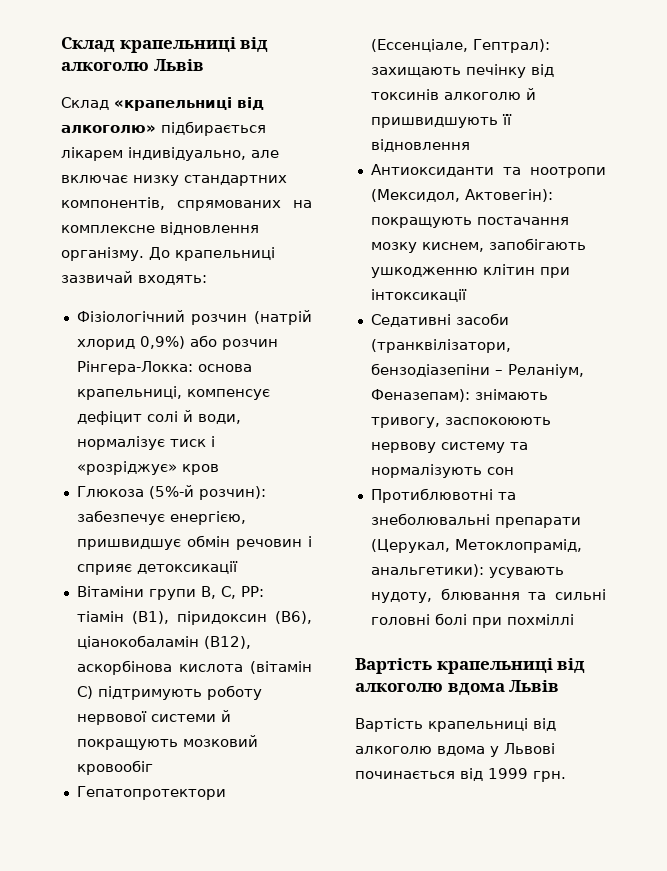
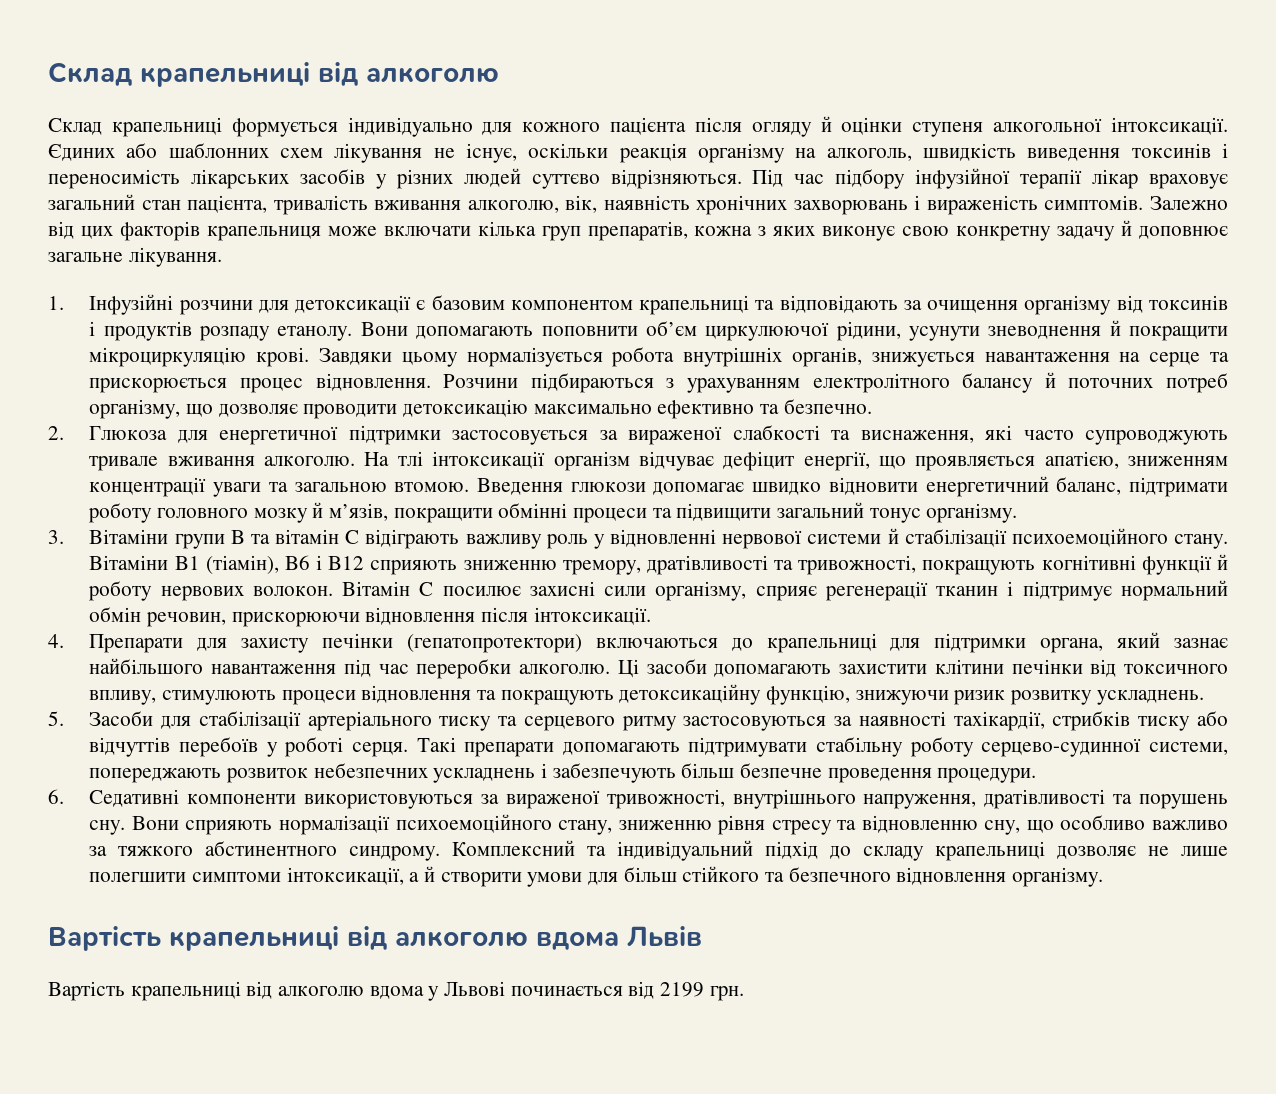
- Склад крапельниці від алкоголю Львів
- Склад «крапельниці від алкоголю» підбирається лікарем індивідуально, але включає низку стандартних компонентів, спрямованих на комплексне відновлення організму. До крапельниці зазвичай входять:
- Фізіологічний розчин (натрій хлорид 0,9%) або розчин Рінгера-Локка: основа крапельниці, компенсує дефіцит солі й води, нормалізує тиск і «розріджує» кров
- Глюкоза (5%-й розчин): забезпечує енергією, пришвидшує обмін речовин і сприяє детоксикації
- Вітаміни групи B, C, PP: тіамін (B1), піридоксин (B6), ціанокобаламін (B12), аскорбінова кислота (вітамін C) підтримують роботу нервової системи й покращують мозковий кровообіг
- Гепатопротектори (Ессенціале, Гептрал): захищають печінку від токсинів алкоголю й пришвидшують її відновлення
- Антиоксиданти та ноотропи (Мексидол, Актовегін): покращують постачання мозку киснем, запобігають ушкодженню клітин при інтоксикації
- Седативні засоби (транквілізатори, бензодіазепіни – Реланіум, Феназепам): знімають тривогу, заспокоюють нервову систему та нормалізують сон
- Протиблювотні та знеболювальні препарати (Церукал, Метоклопрамід, анальгетики): усувають нудоту, блювання та сильні головні болі при похміллі
+ Склад крапельниці від алкоголю
+ Склад крапельниці формується індивідуально для кожного пацієнта після огляду й оцінки ступеня алкогольної інтоксикації. Єдиних або шаблонних схем лікування не існує, оскільки реакція організму на алкоголь, швидкість виведення токсинів і переносимість лікарських засобів у різних людей суттєво відрізняються. Під час підбору інфузійної терапії лікар враховує загальний стан пацієнта, тривалість вживання алкоголю, вік, наявність хронічних захворювань і вираженість симптомів. Залежно від цих факторів крапельниця може включати кілька груп препаратів, кожна з яких виконує свою конкретну задачу й доповнює загальне лікування.
+ 1. Інфузійні розчини для детоксикації є базовим компонентом крапельниці та відповідають за очищення організму від токсинів і продуктів розпаду етанолу. Вони допомагають поповнити об’єм циркулюючої рідини, усунути зневоднення й покращити мікроциркуляцію крові. Завдяки цьому нормалізується робота внутрішніх органів, знижується навантаження на серце та прискорюється процес відновлення. Розчини підбираються з урахуванням електролітного балансу й поточних потреб організму, що дозволяє проводити детоксикацію максимально ефективно та безпечно.
+ 2. Глюкоза для енергетичної підтримки застосовується за вираженої слабкості та виснаження, які часто супроводжують тривале вживання алкоголю. На тлі інтоксикації організм відчуває дефіцит енергії, що проявляється апатією, зниженням концентрації уваги та загальною втомою. Введення глюкози допомагає швидко відновити енергетичний баланс, підтримати роботу головного мозку й м’язів, покращити обмінні процеси та підвищити загальний тонус організму.
+ 3. Вітаміни групи B та вітамін C відіграють важливу роль у відновленні нервової системи й стабілізації психоемоційного стану. Вітаміни B1 (тіамін), B6 і B12 сприяють зниженню тремору, дратівливості та тривожності, покращують когнітивні функції й роботу нервових волокон. Вітамін C посилює захисні сили організму, сприяє регенерації тканин і підтримує нормальний обмін речовин, прискорюючи відновлення після інтоксикації.
+ 4. Препарати для захисту печінки (гепатопротектори) включаються до крапельниці для підтримки органа, який зазнає найбільшого навантаження під час переробки алкоголю. Ці засоби допомагають захистити клітини печінки від токсичного впливу, стимулюють процеси відновлення та покращують детоксикаційну функцію, знижуючи ризик розвитку ускладнень.
+ 5. Засоби для стабілізації артеріального тиску та серцевого ритму застосовуються за наявності тахікардії, стрибків тиску або відчуттів перебоїв у роботі серця. Такі препарати допомагають підтримувати стабільну роботу серцево-судинної системи, попереджають розвиток небезпечних ускладнень і забезпечують більш безпечне проведення процедури.
+ 6. Седативні компоненти використовуються за вираженої тривожності, внутрішнього напруження, дратівливості та порушень сну. Вони сприяють нормалізації психоемоційного стану, зниженню рівня стресу та відновленню сну, що особливо важливо за тяжкого абстинентного синдрому. Комплексний та індивідуальний підхід до складу крапельниці дозволяє не лише полегшити симптоми інтоксикації, а й створити умови для більш стійкого та безпечного відновлення організму.
- Вартість крапельниці від алкоголю вдома у Львові починається від 1999 грн.
+ Вартість крапельниці від алкоголю вдома у Львові починається від 2199 грн.

